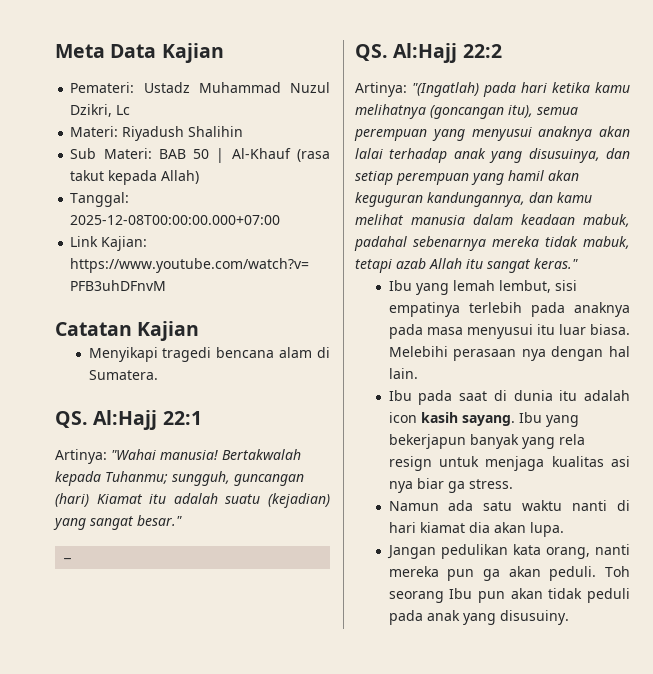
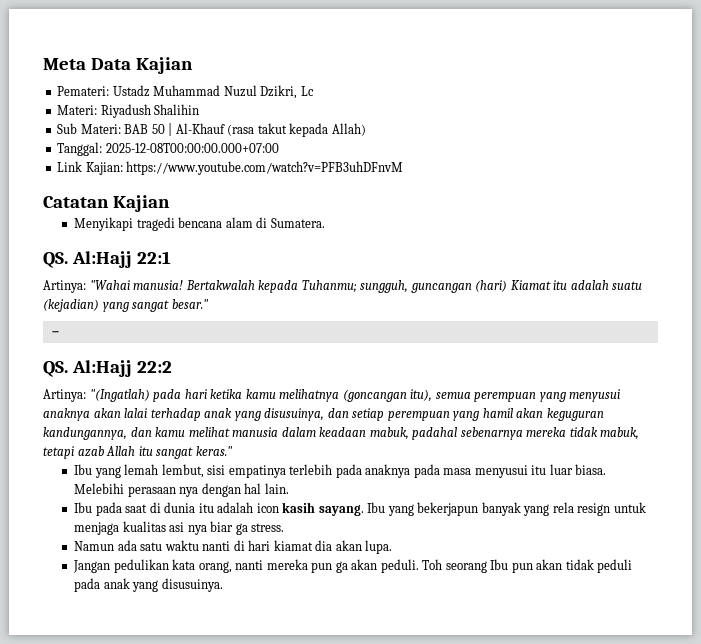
- Toh seorang Ibu pun akan tidak peduli pada anak yang disusuiny.
+ Toh seorang Ibu pun akan tidak peduli pada anak yang disusuinya.

